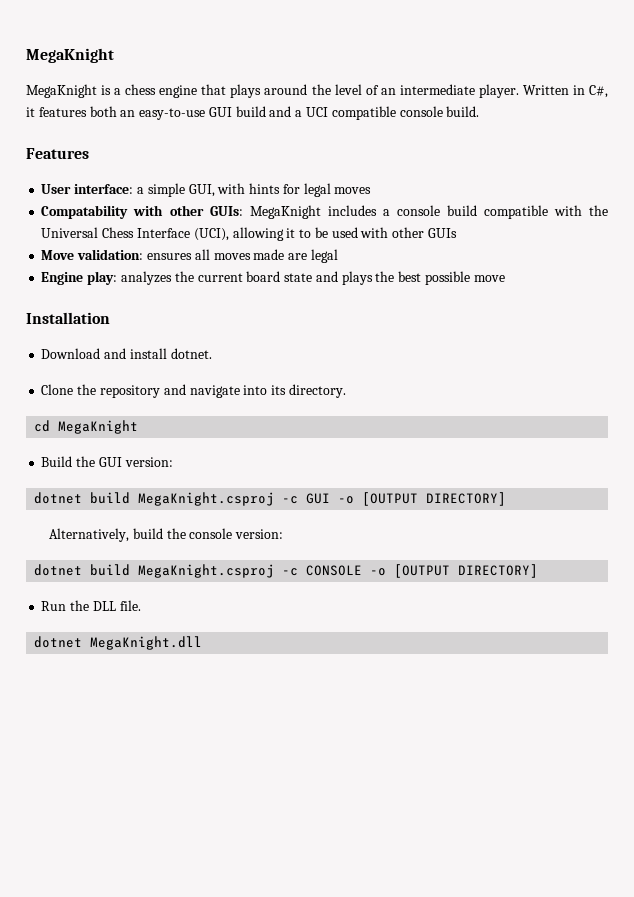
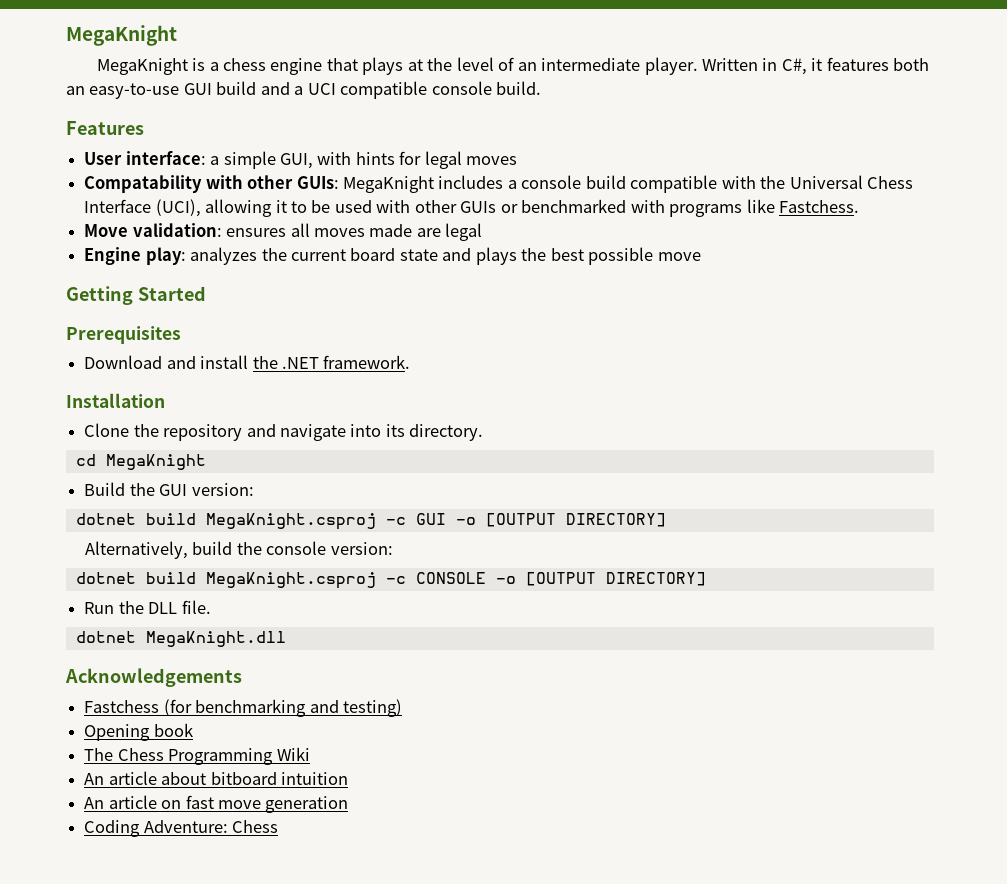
- MegaKnight is a chess engine that plays around the level of an intermediate player.
+ MegaKnight is a chess engine that plays at the level of an intermediate player.
- Compatability with other GUIs: MegaKnight includes a console build compatible with the Universal Chess Interface (UCI), allowing it to be used with other GUIs
+ Compatability with other GUIs: MegaKnight includes a console build compatible with the Universal Chess Interface (UCI), allowing it to be used with other GUIs or benchmarked with programs like Fastchess.
- Installation
+ Getting Started
+ Prerequisites
- Download and install dotnet.
+ Download and install the .NET framework.
+ Installation
+ Acknowledgements
+ Fastchess (for benchmarking and testing)
+ Opening book
+ The Chess Programming Wiki
+ An article about bitboard intuition
+ An article on fast move generation
+ Coding Adventure: Chess

